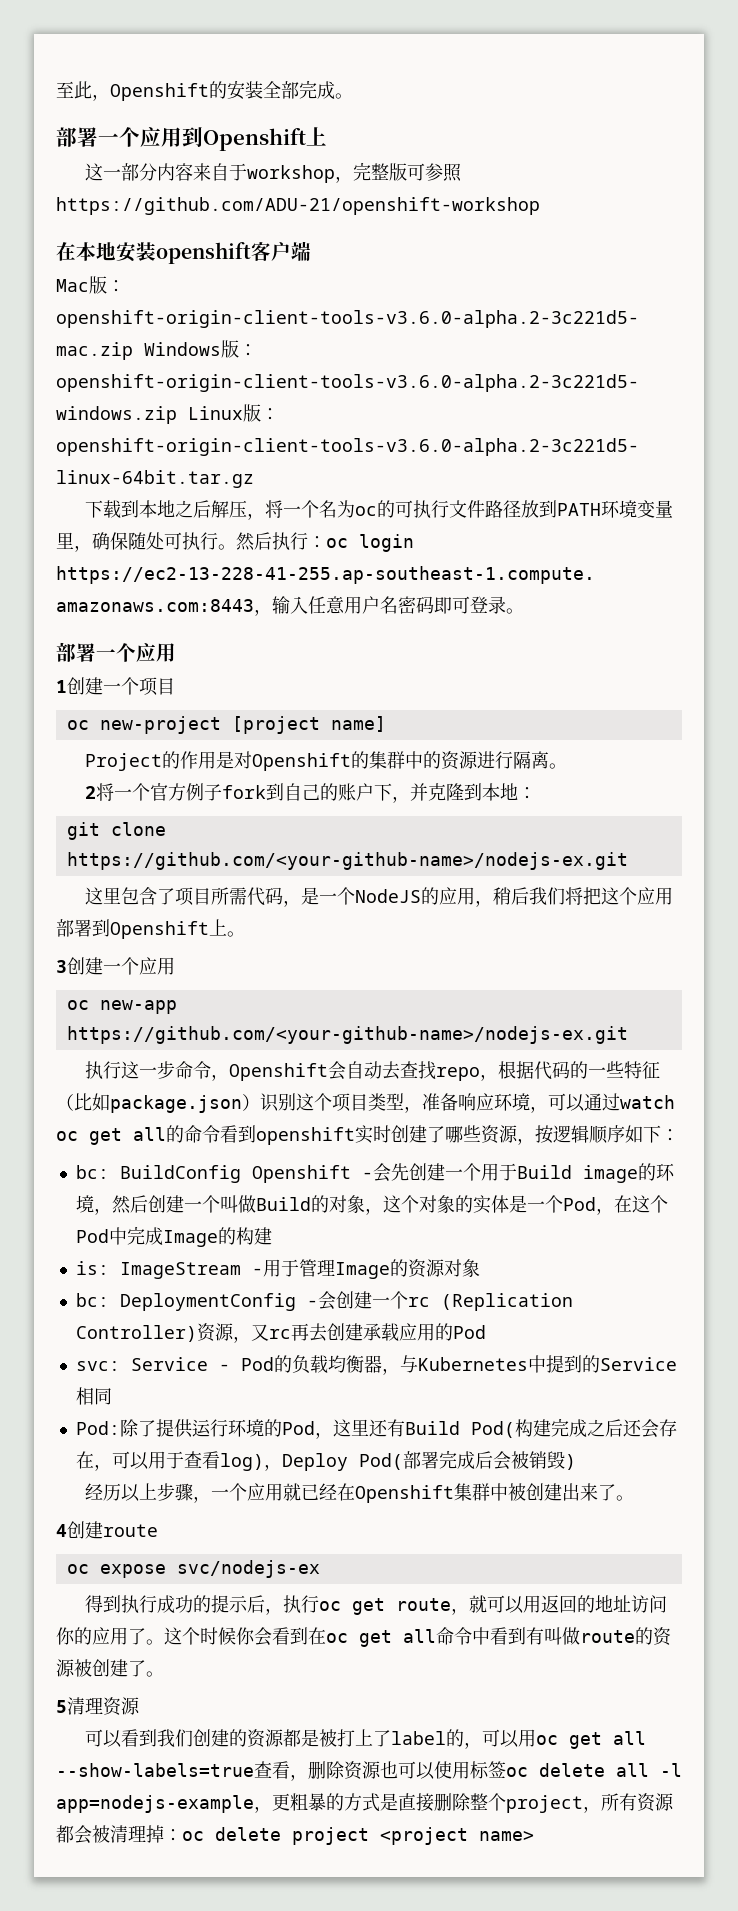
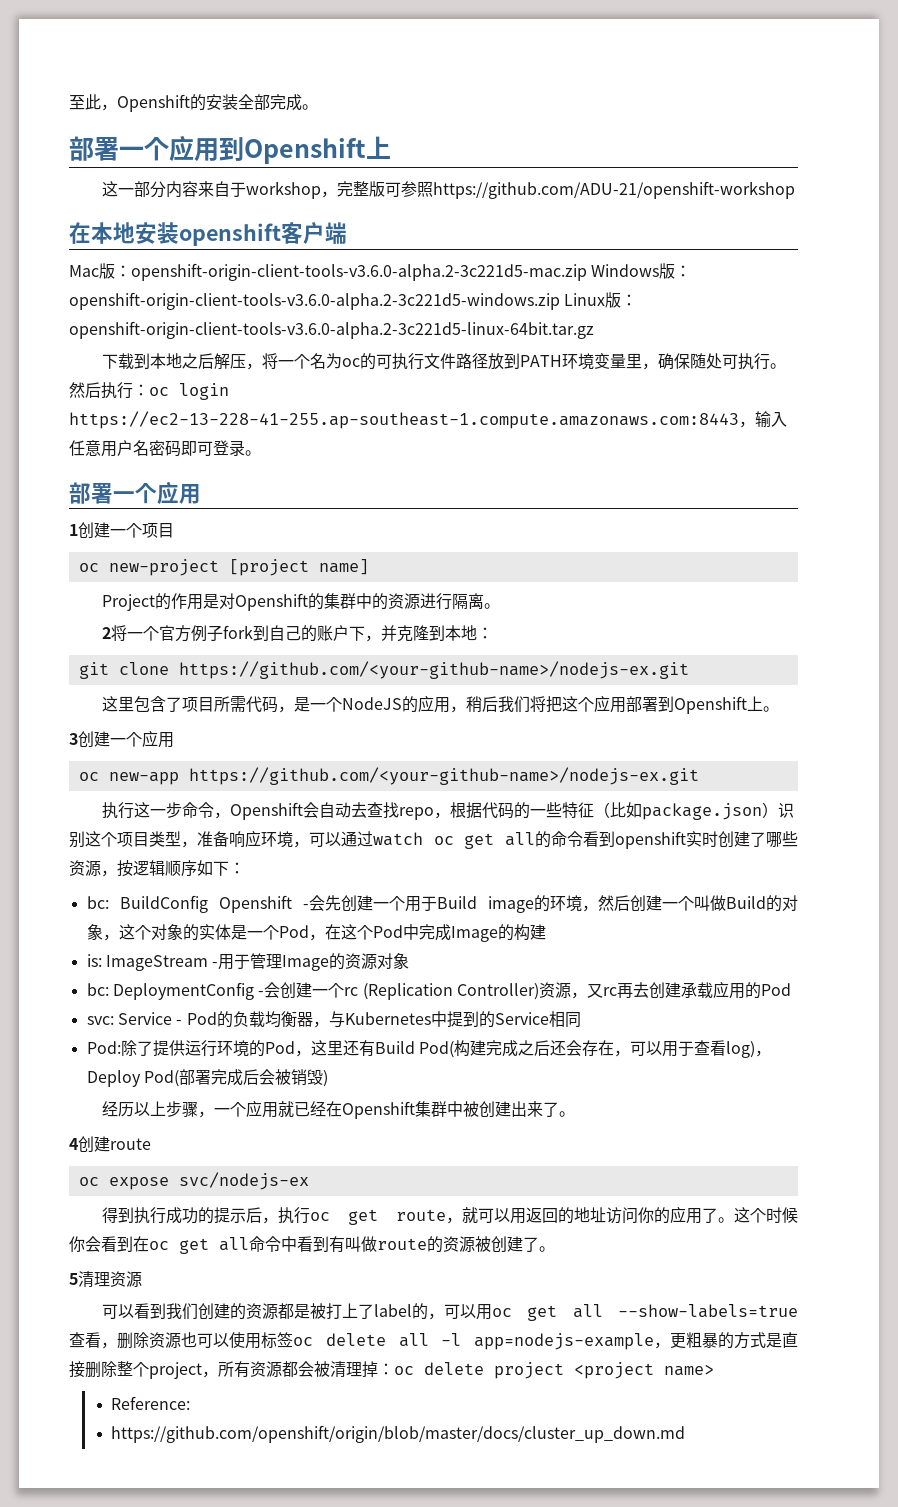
+ Reference:
+ https://github.com/openshift/origin/blob/master/docs/cluster_up_down.md

